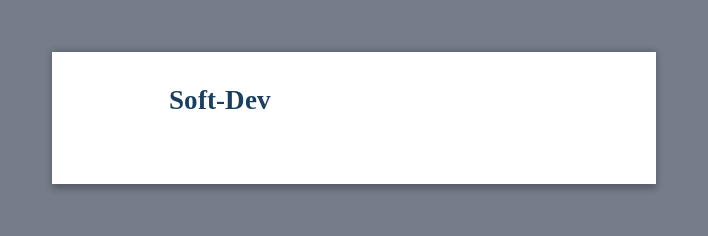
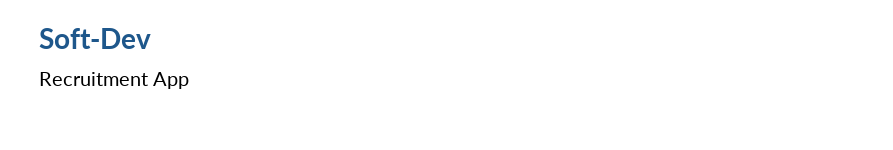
+ Recruitment App

